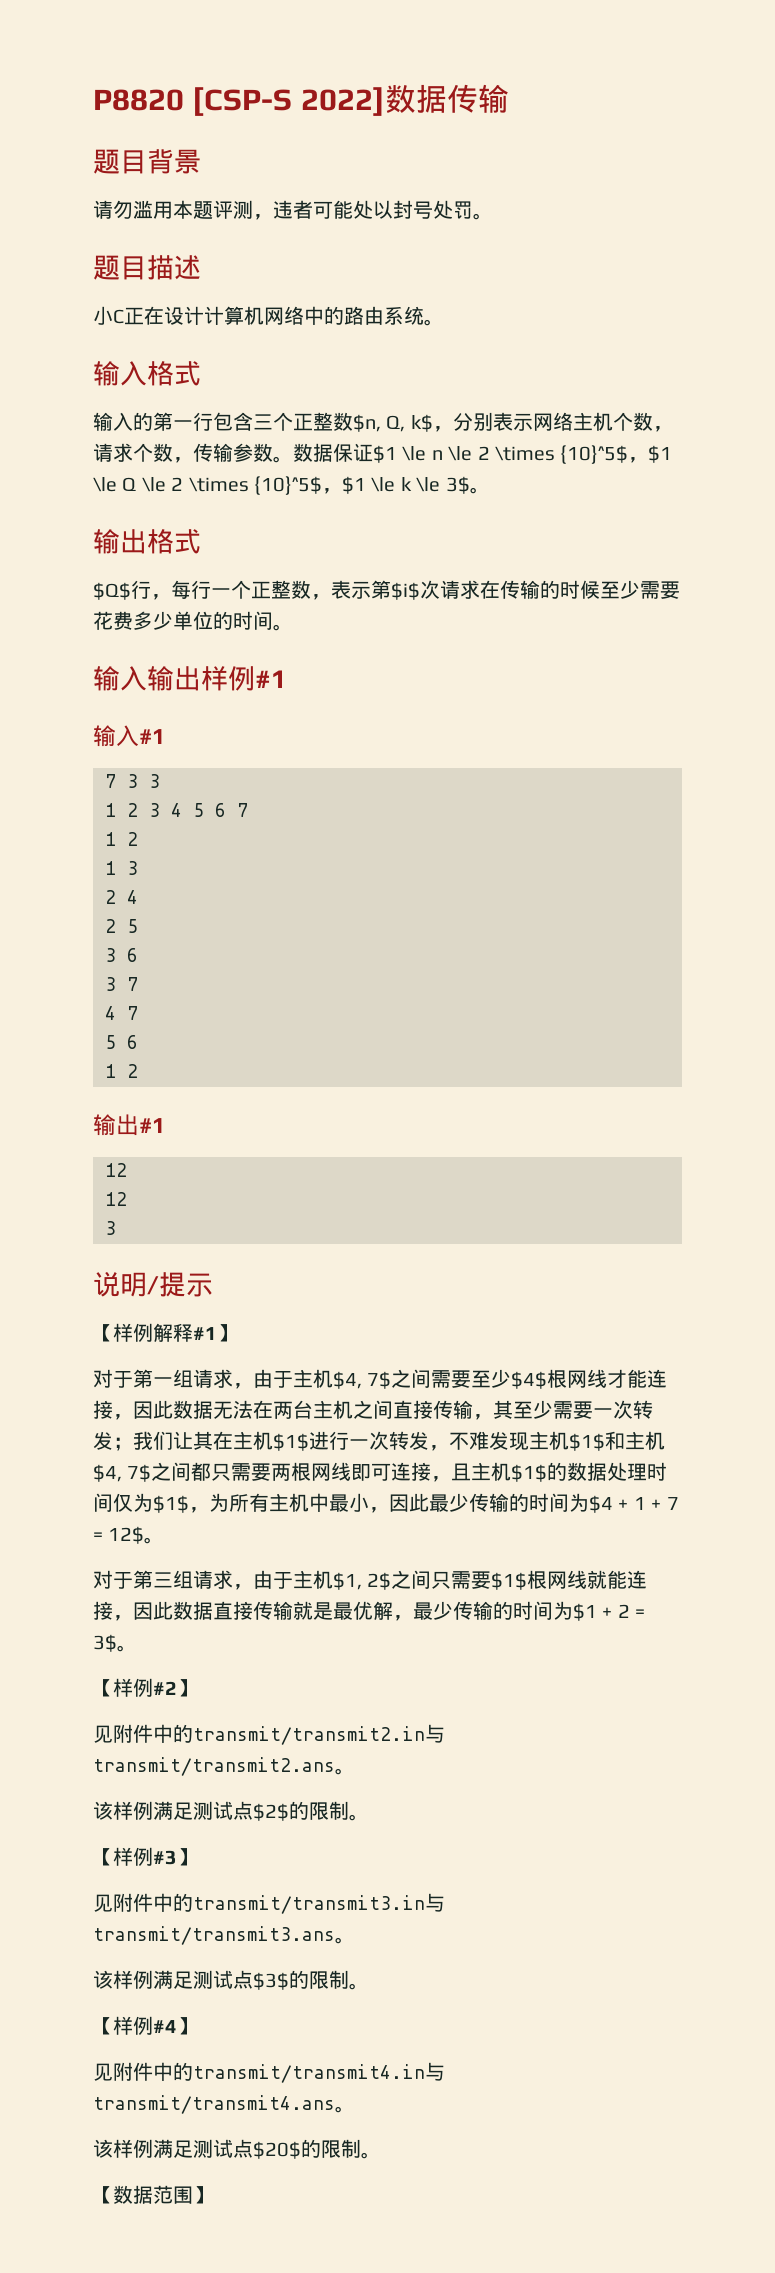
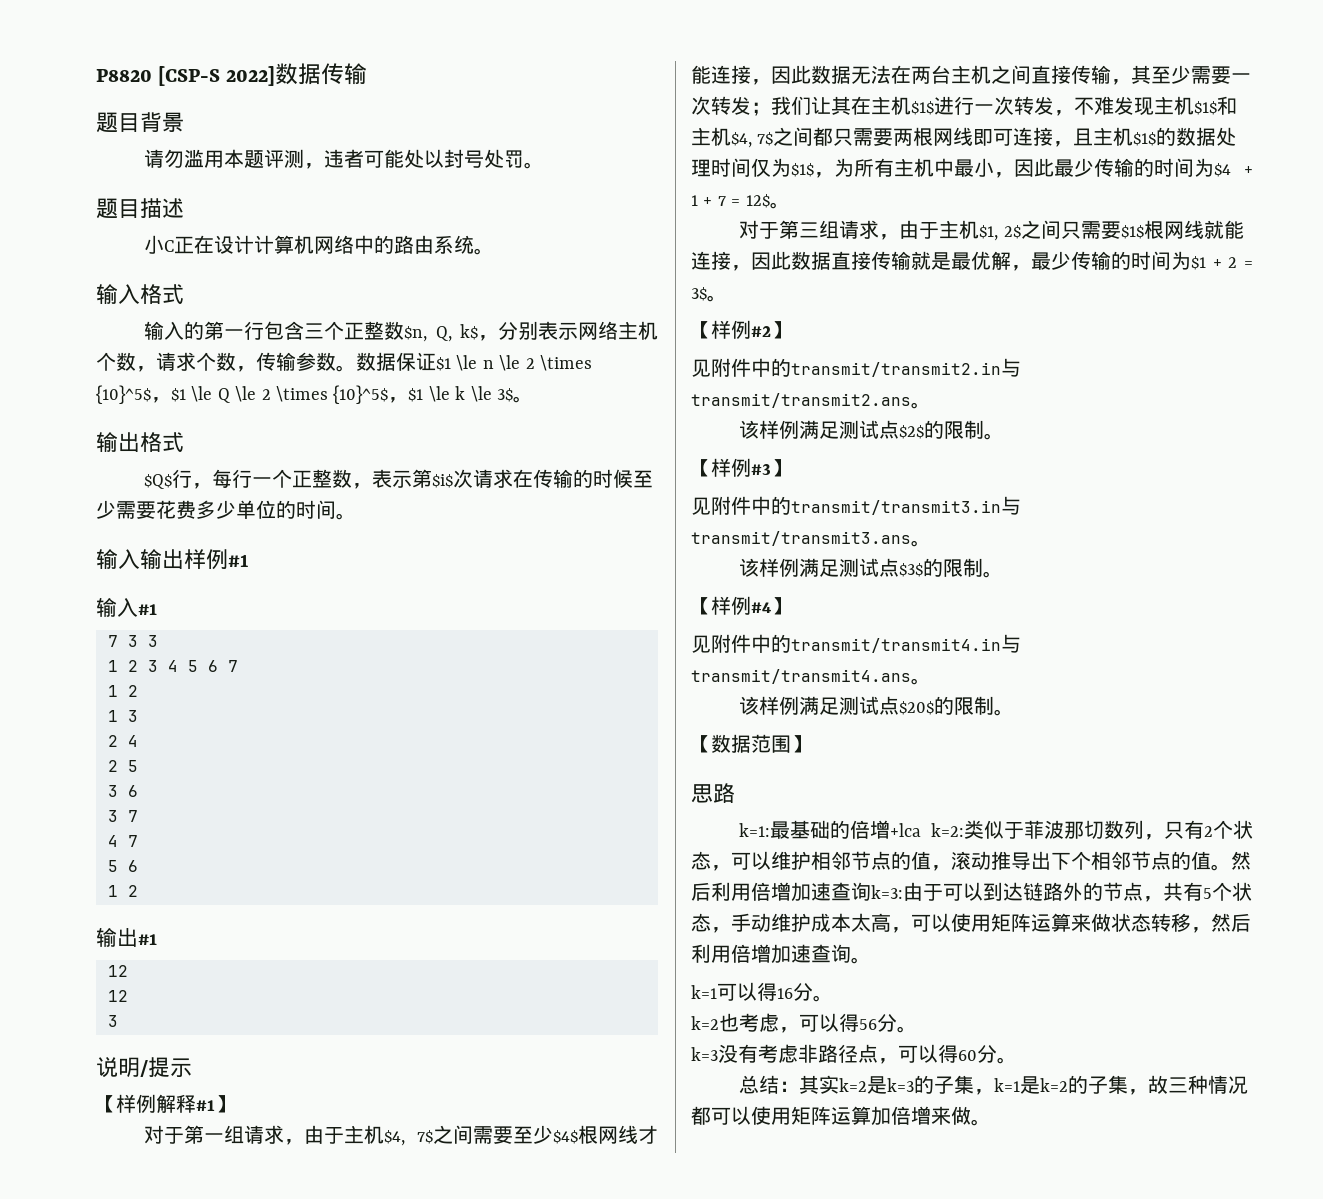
+ 思路
+ k=1:最基础的倍增+lca k=2:类似于菲波那切数列，只有2个状态，可以维护相邻节点的值，滚动推导出下个相邻节点的值。然后利用倍增加速查询k=3:由于可以到达链路外的节点，共有5个状态，手动维护成本太高，可以使用矩阵运算来做状态转移，然后利用倍增加速查询。
+ k=1可以得16分。
+ k=2也考虑，可以得56分。
+ k=3没有考虑非路径点，可以得60分。
+ 总结：其实k=2是k=3的子集，k=1是k=2的子集，故三种情况都可以使用矩阵运算加倍增来做。

